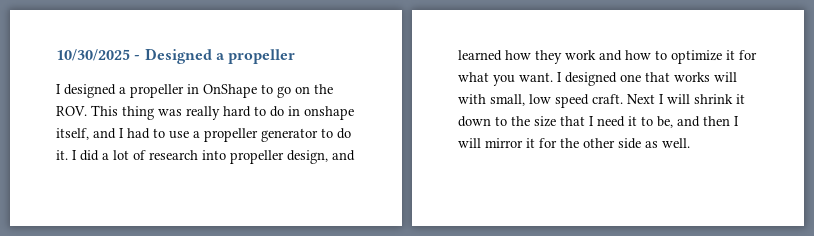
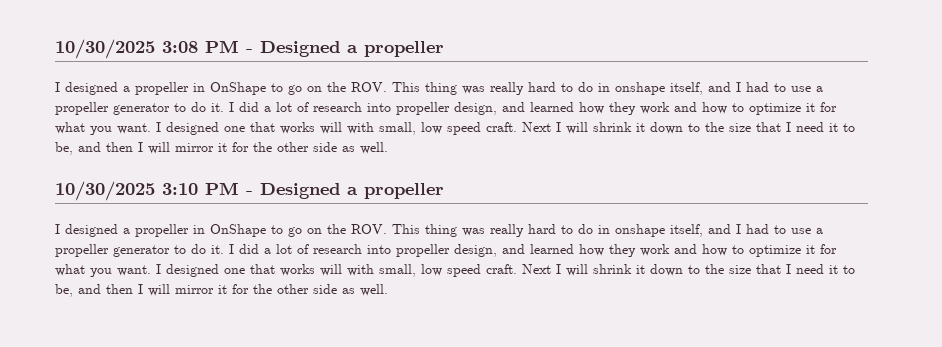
- 10/30/2025 - Designed a propeller
+ 10/30/2025 3:08 PM - Designed a propeller
+ 10/30/2025 3:10 PM - Designed a propeller
+ I designed a propeller in OnShape to go on the ROV. This thing was really hard to do in onshape itself, and I had to use a propeller generator to do it. I did a lot of research into propeller design, and learned how they work and how to optimize it for what you want. I designed one that works will with small, low speed craft. Next I will shrink it down to the size that I need it to be, and then I will mirror it for the other side as well.

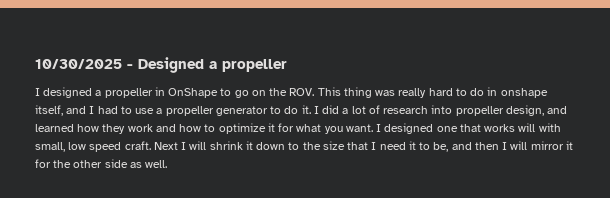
- 10/30/2025 3:08 PM - Designed a propeller
+ 10/30/2025 - Designed a propeller
- 10/30/2025 3:10 PM - Designed a propeller
- I designed a propeller in OnShape to go on the ROV. This thing was really hard to do in onshape itself, and I had to use a propeller generator to do it. I did a lot of research into propeller design, and learned how they work and how to optimize it for what you want. I designed one that works will with small, low speed craft. Next I will shrink it down to the size that I need it to be, and then I will mirror it for the other side as well.

